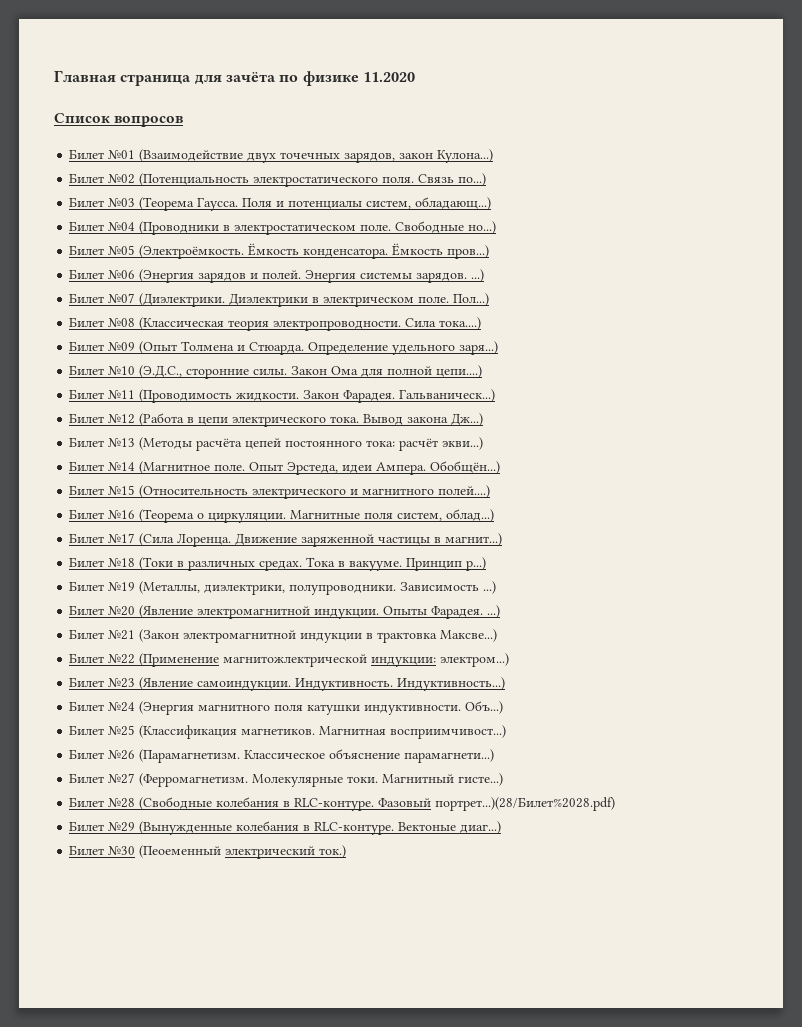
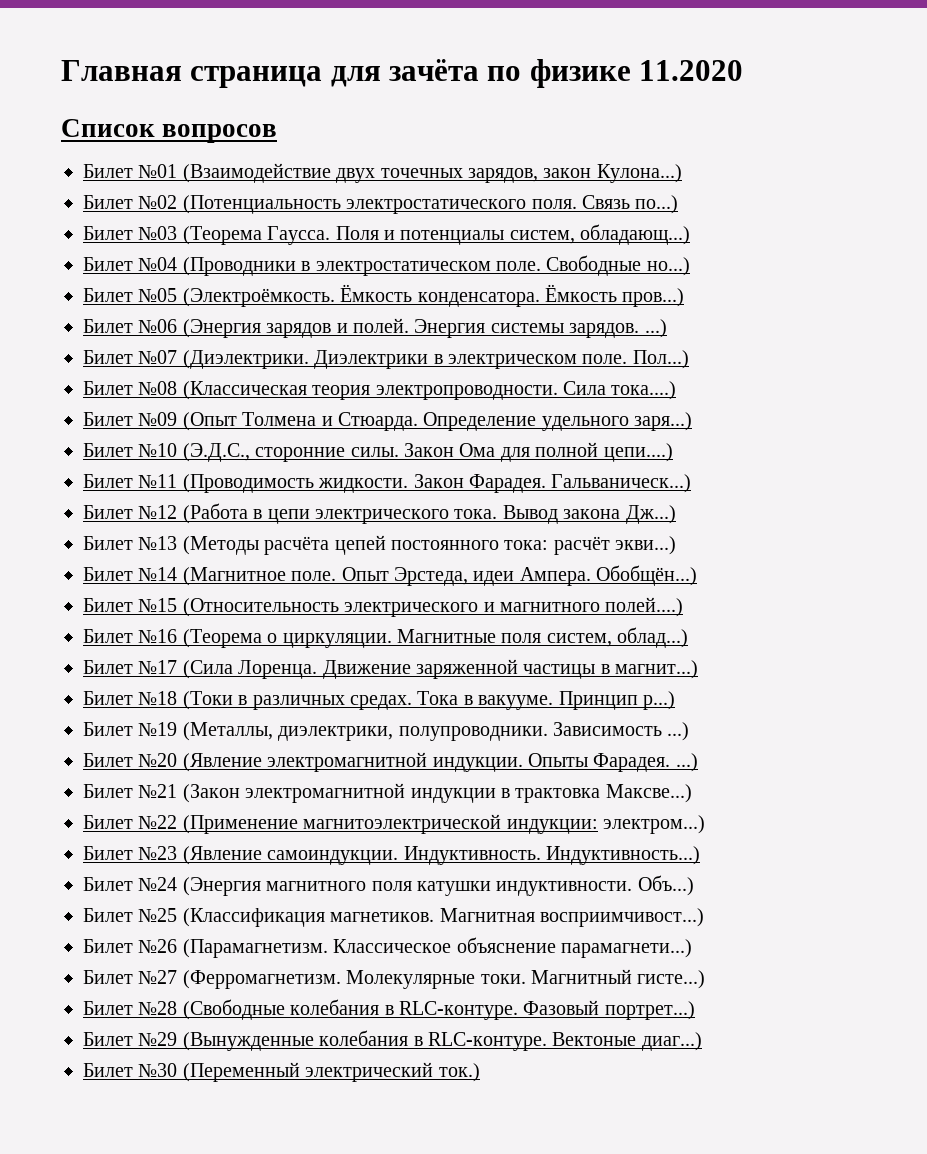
- Билет №22 (Применение магнитожлектрической индукции: электром...)
+ Билет №22 (Применение магнитоэлектрической индукции: электром...)
- Фазовый портрет...)(28/Билет%2028.pdf)
+ Фазовый портрет...)
- Билет №30 (Пеоеменный электрический ток.)
+ Билет №30 (Переменный электрический ток.)

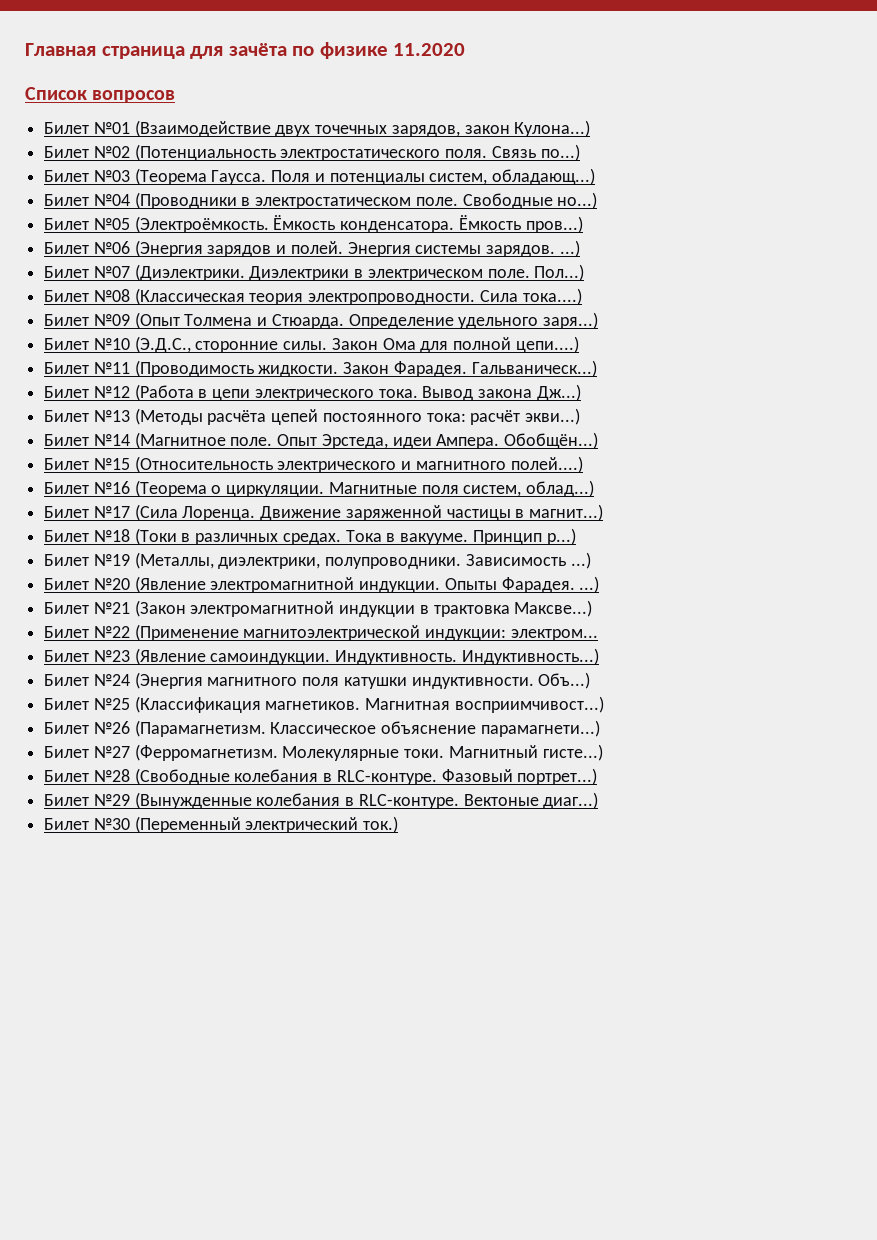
- Билет №22 (Применение магнитоэлектрической индукции: электром...)
+ Билет №22 (Применение магнитоэлектрической индукции: электром...

